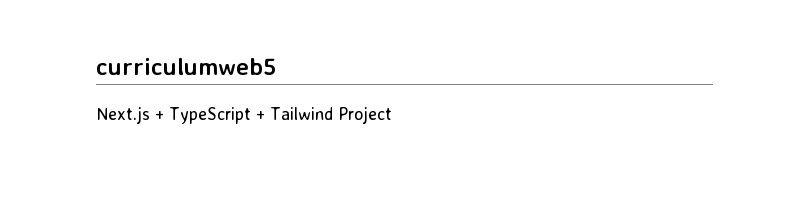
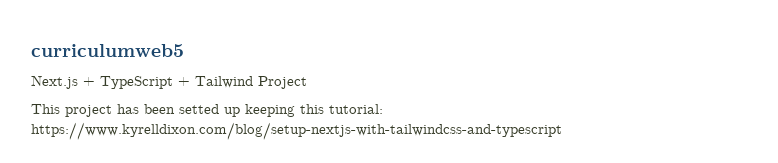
+ This project has been setted up keeping this tutorial: https://www.kyrelldixon.com/blog/setup-nextjs-with-tailwindcss-and-typescript

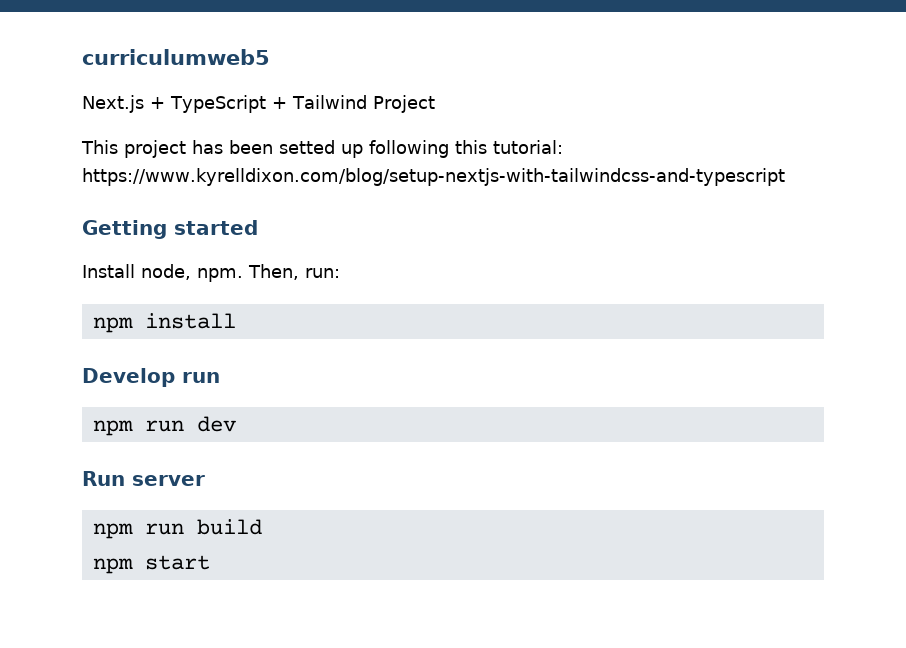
- This project has been setted up keeping this tutorial: https://www.kyrelldixon.com/blog/setup-nextjs-with-tailwindcss-and-typescript
+ This project has been setted up following this tutorial: https://www.kyrelldixon.com/blog/setup-nextjs-with-tailwindcss-and-typescript
+ Getting started
+ Install node, npm. Then, run:
+ npm install
+ Develop run
+ npm run dev
+ Run server
+ npm run build
+ npm start

